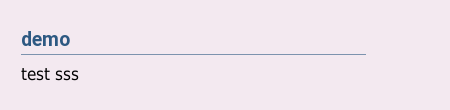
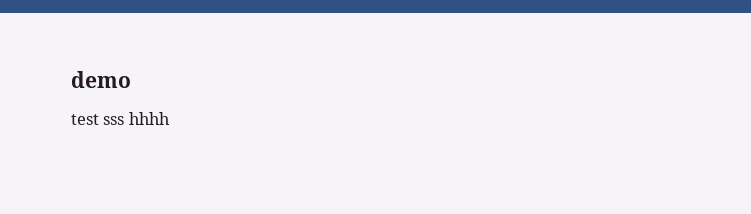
- test sss
+ test sss hhhh

